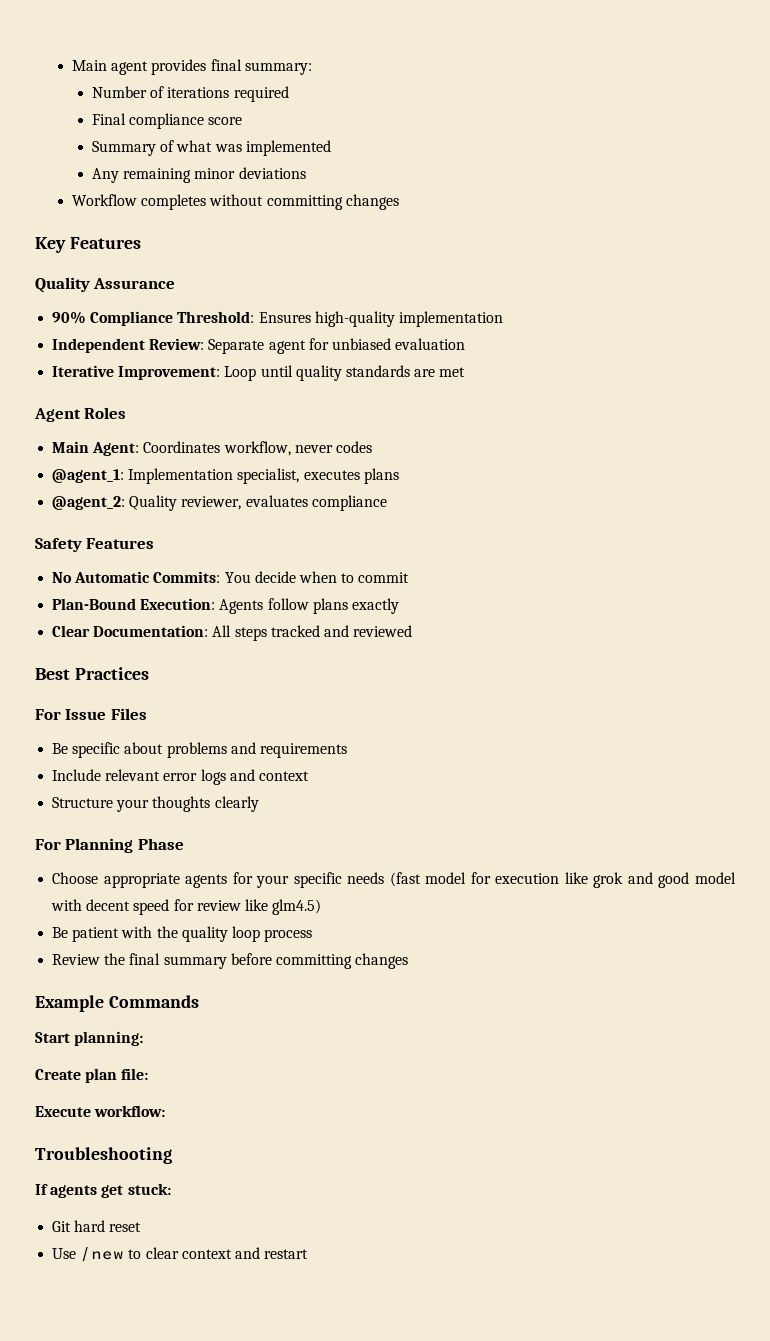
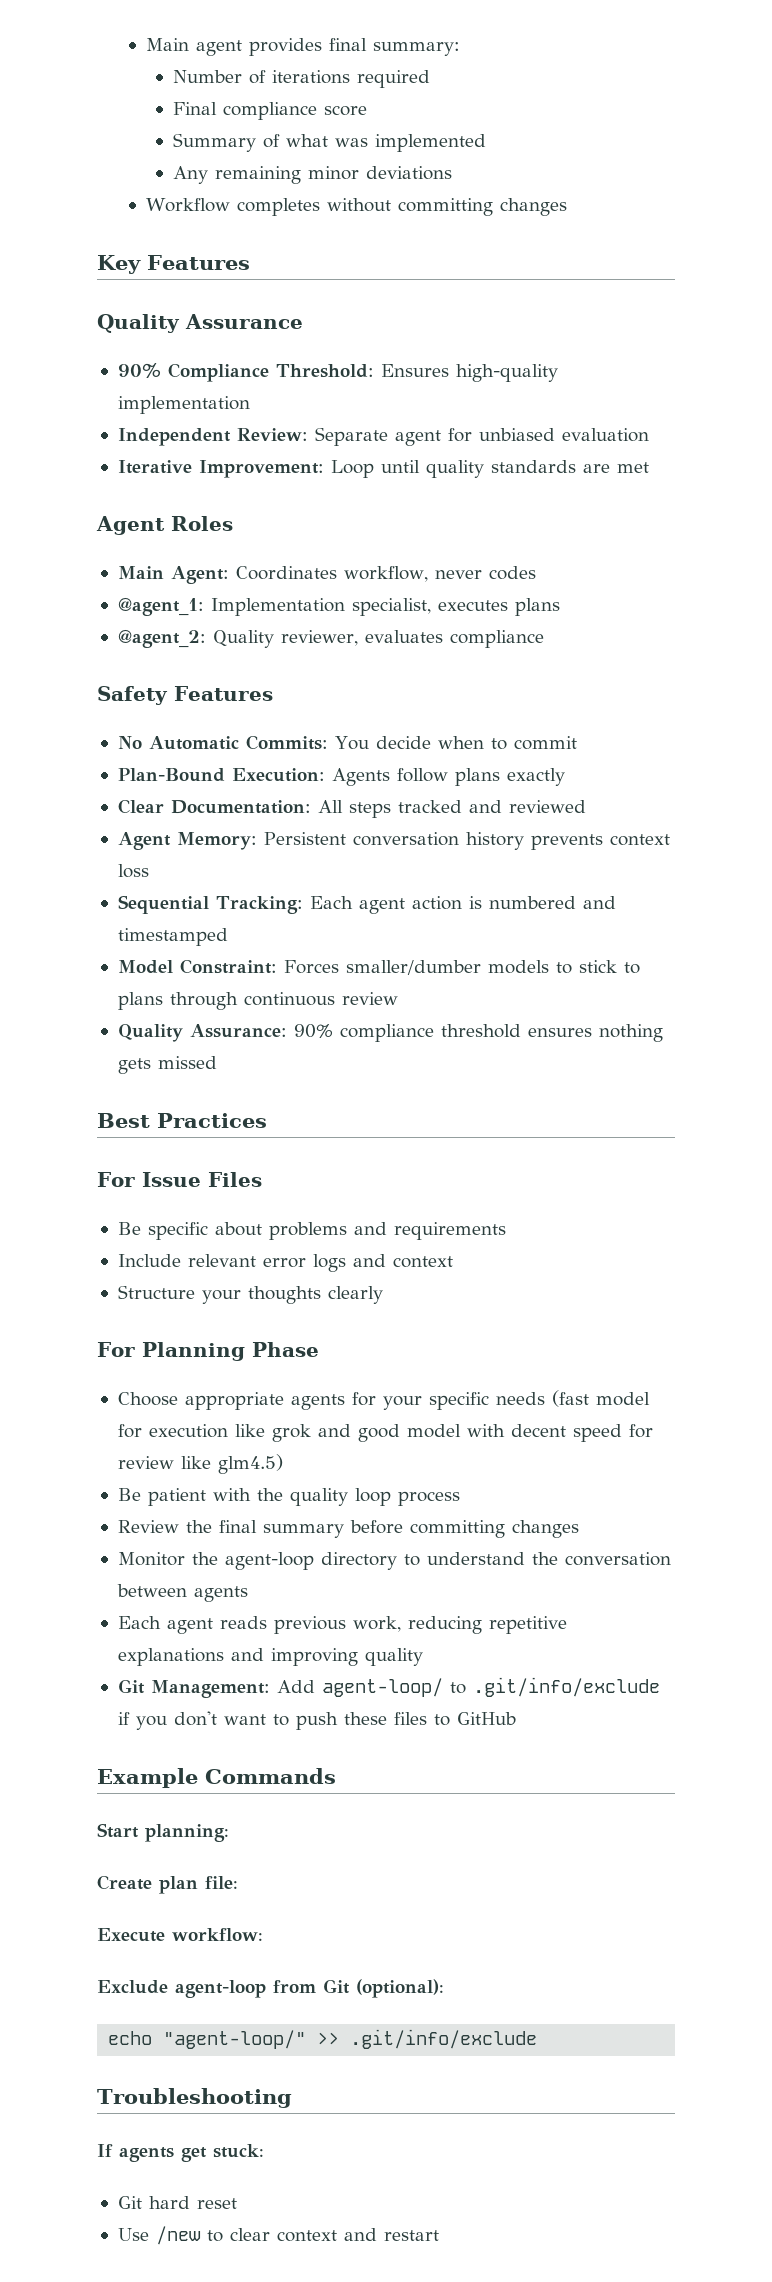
+ Agent Memory: Persistent conversation history prevents context loss
+ Sequential Tracking: Each agent action is numbered and timestamped
+ Model Constraint: Forces smaller/dumber models to stick to plans through continuous review
+ Quality Assurance: 90% compliance threshold ensures nothing gets missed
+ Monitor the agent-loop directory to understand the conversation between agents
+ Each agent reads previous work, reducing repetitive explanations and improving quality
+ Git Management: Add agent-loop/ to .git/info/exclude if you don't want to push these files to GitHub
+ Exclude agent-loop from Git (optional):
+ echo "agent-loop/" >> .git/info/exclude

